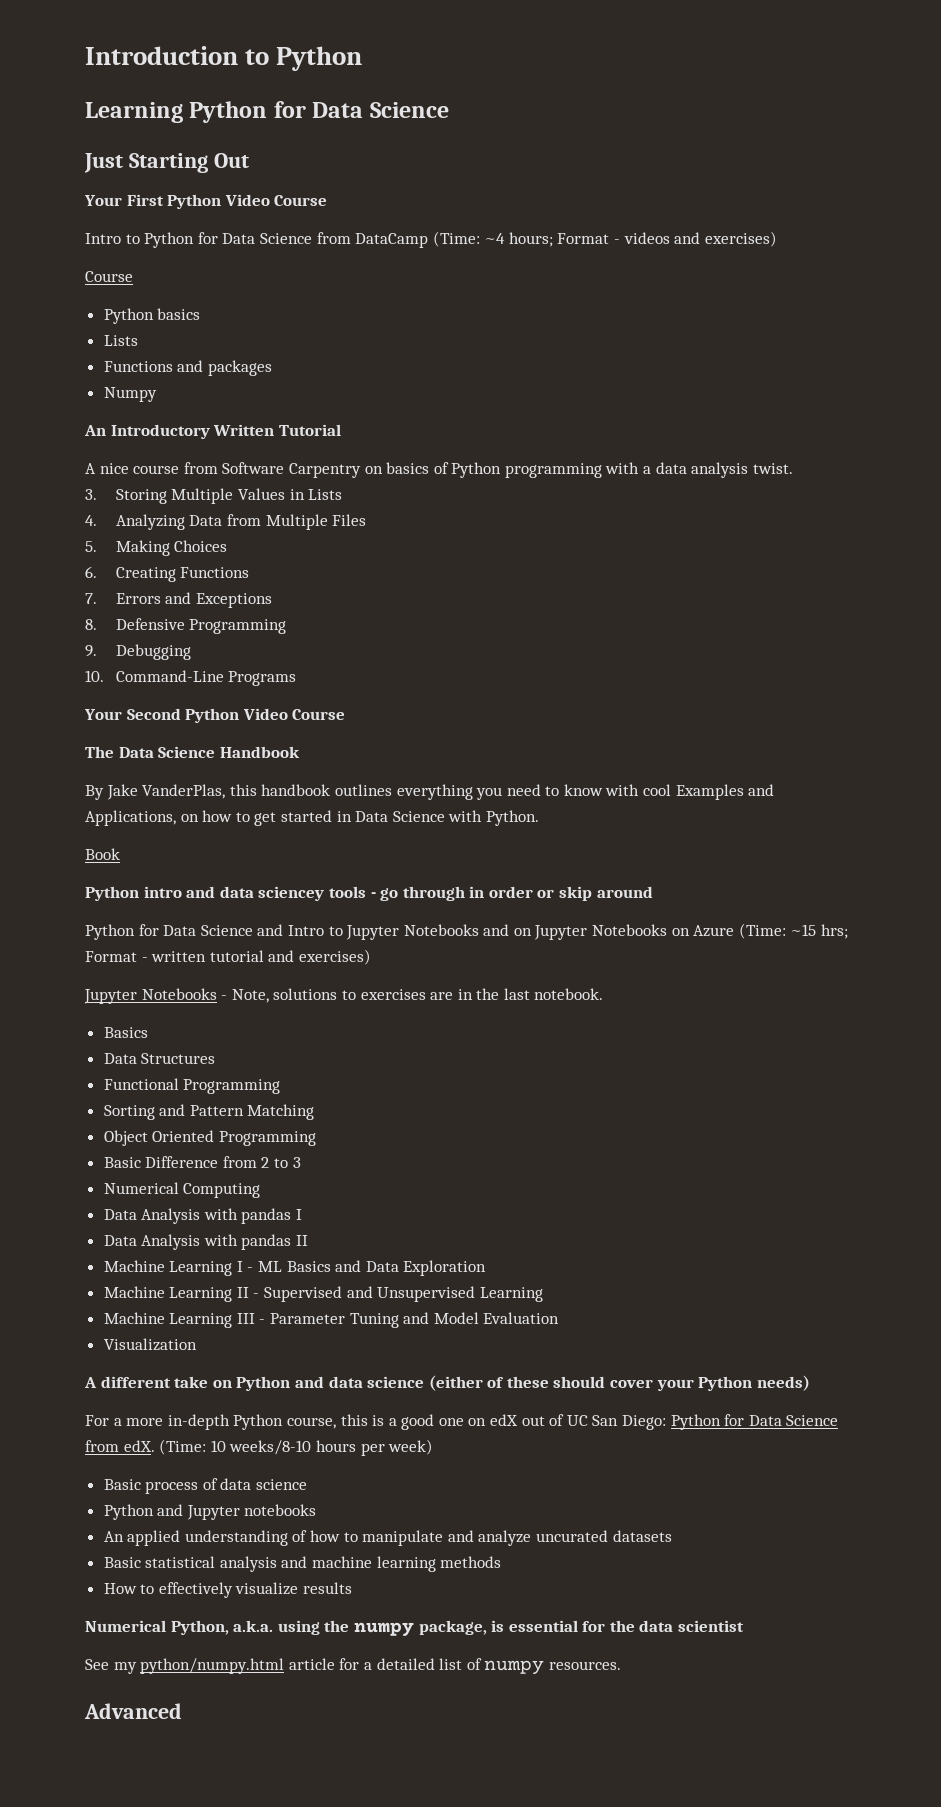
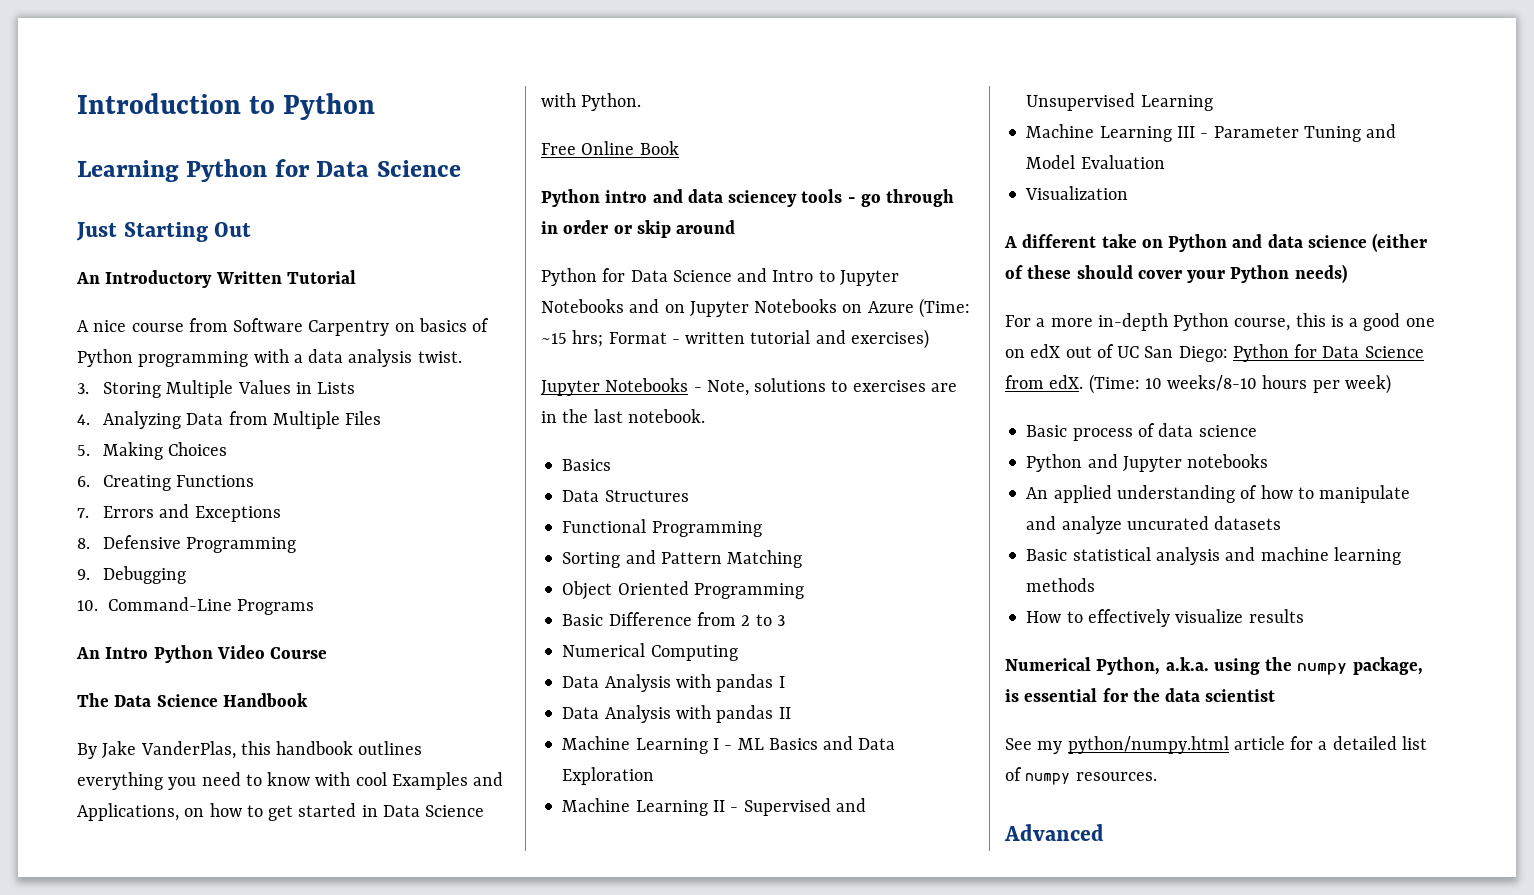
- Your First Python Video Course
- Intro to Python for Data Science from DataCamp (Time: ~4 hours; Format - videos and exercises)
- Course
- Python basics
- Lists
- Functions and packages
- Numpy
- Your Second Python Video Course
+ An Intro Python Video Course
- Book
+ Free Online Book

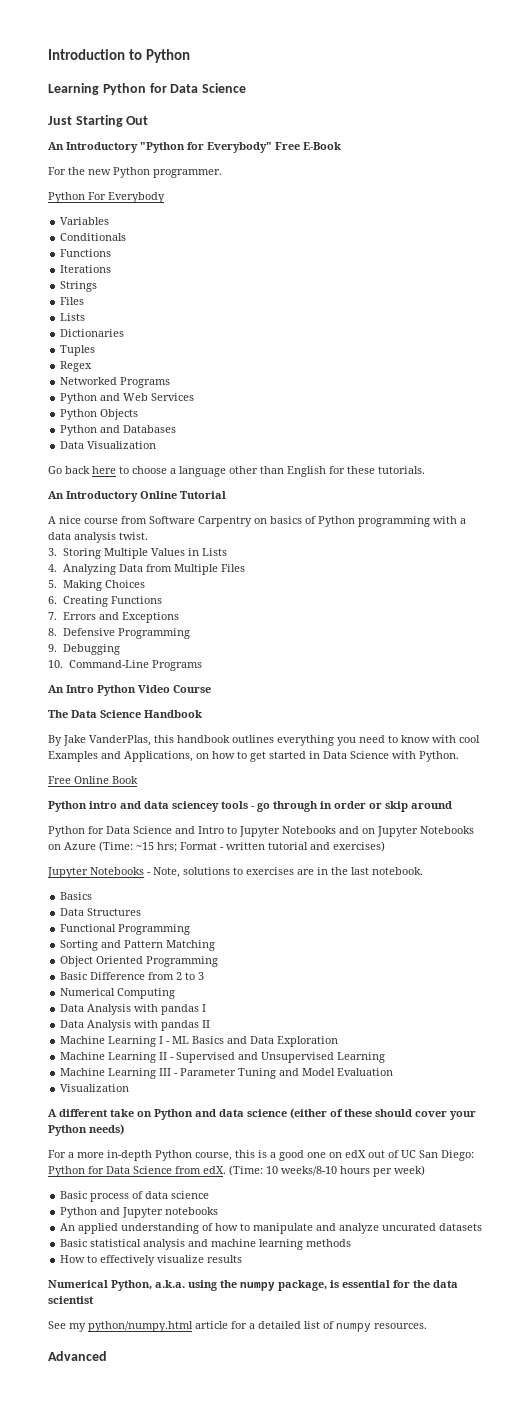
- An Introductory Written Tutorial
+ An Introductory "Python for Everybody" Free E-Book
+ For the new Python programmer.
+ Python For Everybody
+ Variables
+ Conditionals
+ Functions
+ Iterations
+ Strings
+ Files
+ Lists
+ Dictionaries
+ Tuples
+ Regex
+ Networked Programs
+ Python and Web Services
+ Python Objects
+ Python and Databases
+ Data Visualization
+ Go back here to choose a language other than English for these tutorials.
+ An Introductory Online Tutorial

